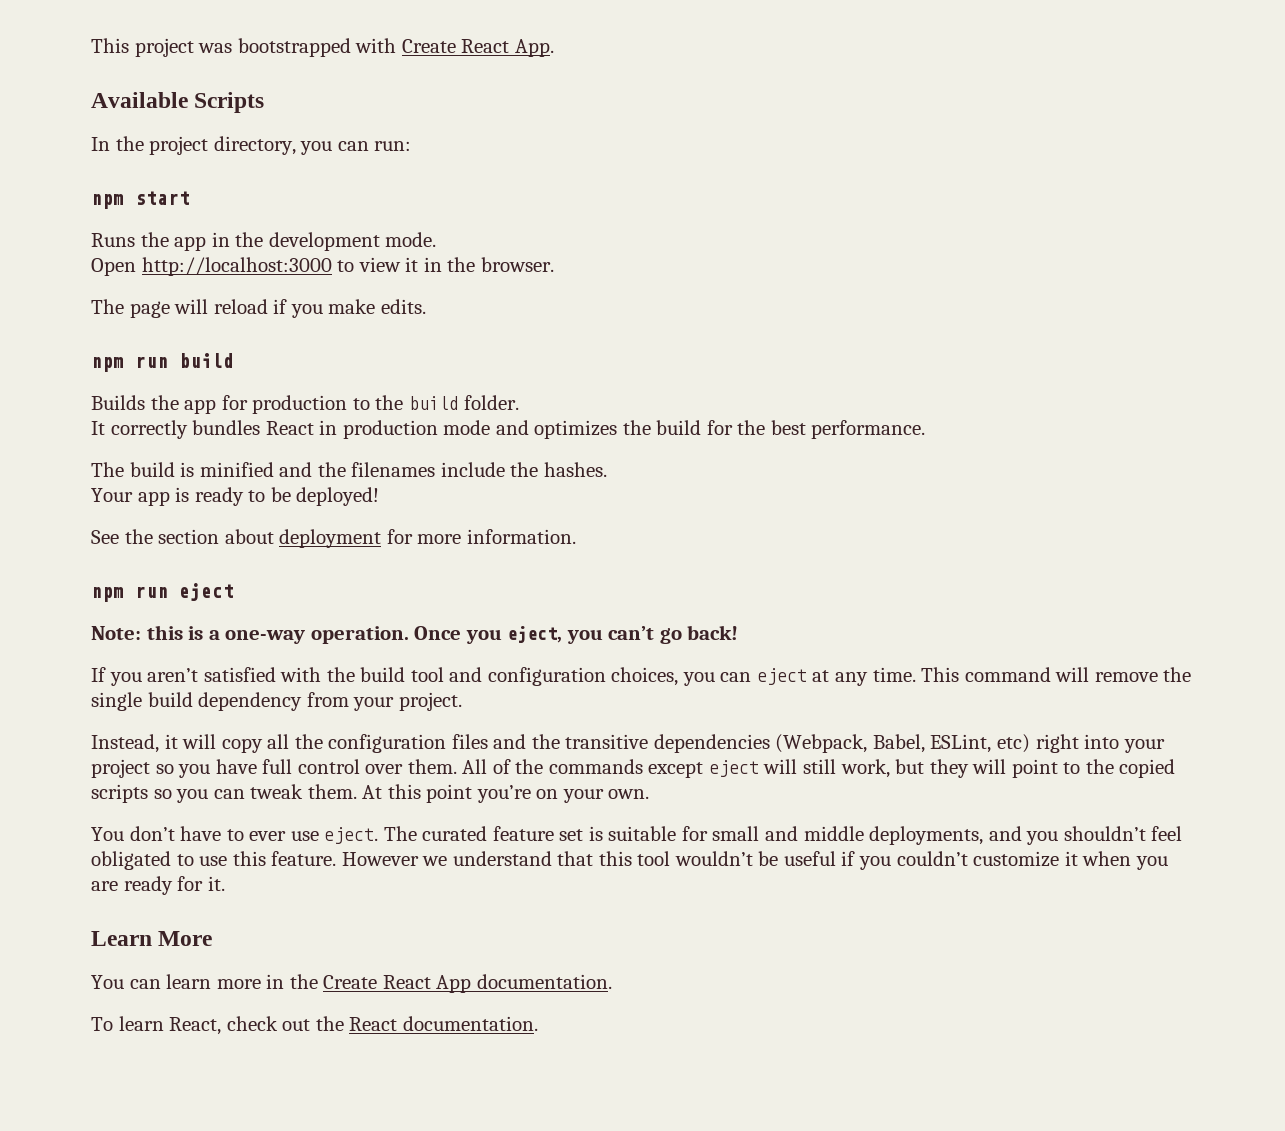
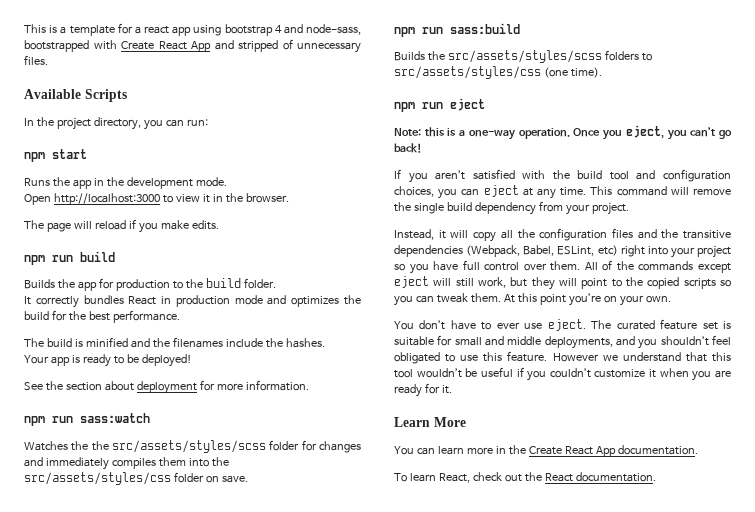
- This project was bootstrapped with Create React App.
+ This is a template for a react app using bootstrap 4 and node-sass, bootstrapped with Create React App and stripped of unnecessary files.
+ npm run sass:watch
+ Watches the the src/assets/styles/scss folder for changes and immediately compiles them into the src/assets/styles/css folder on save.
+ npm run sass:build
+ Builds the src/assets/styles/scss folders to src/assets/styles/css (one time).

